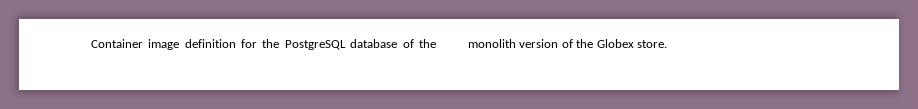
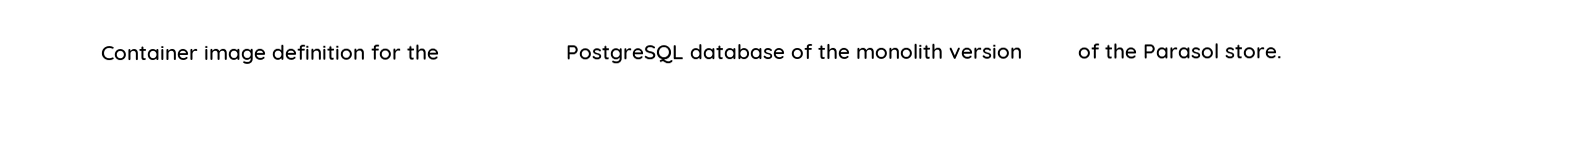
- Container image definition for the PostgreSQL database of the monolith version of the Globex store.
+ Container image definition for the PostgreSQL database of the monolith version of the Parasol store.

